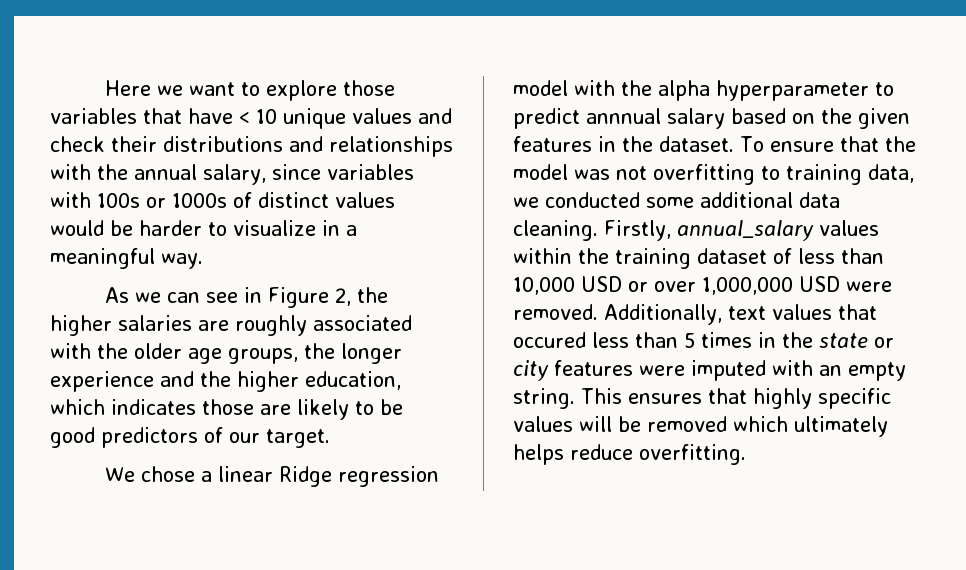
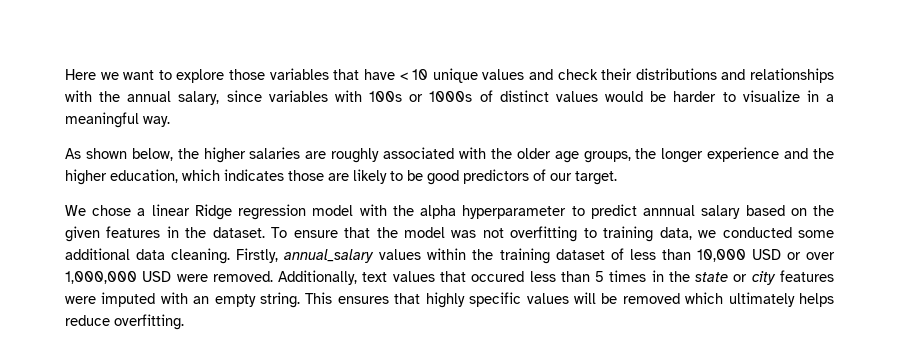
- As we can see in Figure 2, the higher salaries are roughly associated with the older age groups, the longer experience and the higher education, which indicates those are likely to be good predictors of our target.
+ As shown below, the higher salaries are roughly associated with the older age groups, the longer experience and the higher education, which indicates those are likely to be good predictors of our target.

